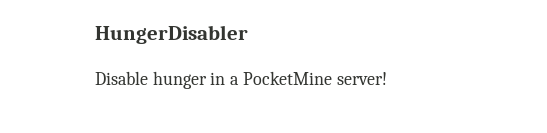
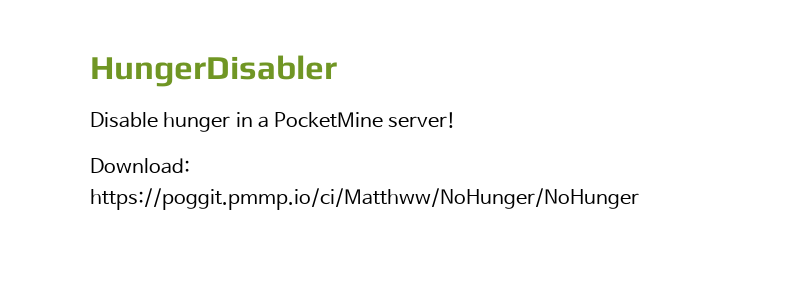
+ Download: https://poggit.pmmp.io/ci/Matthww/NoHunger/NoHunger

